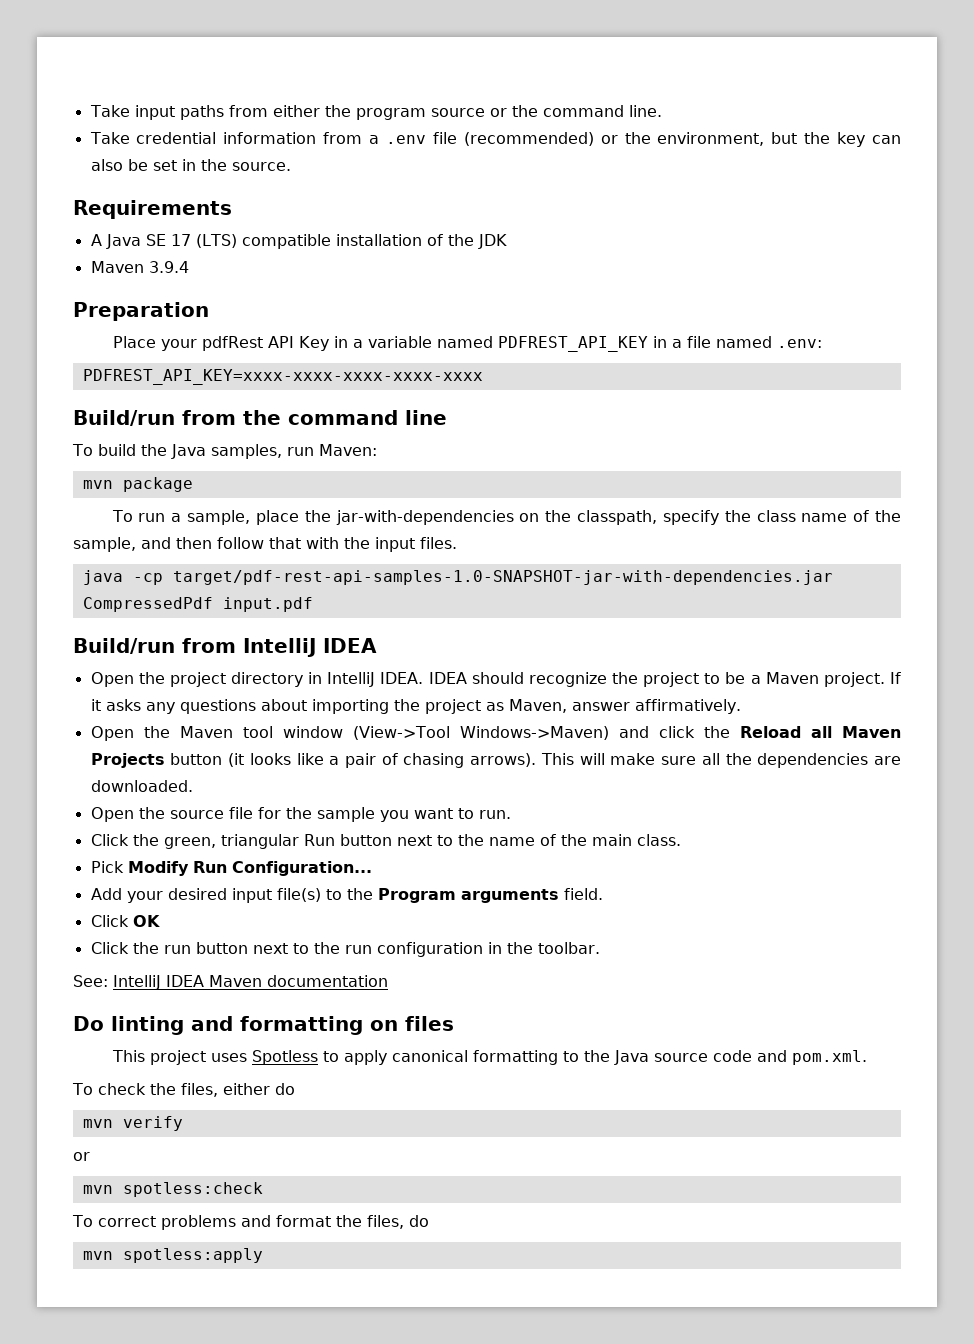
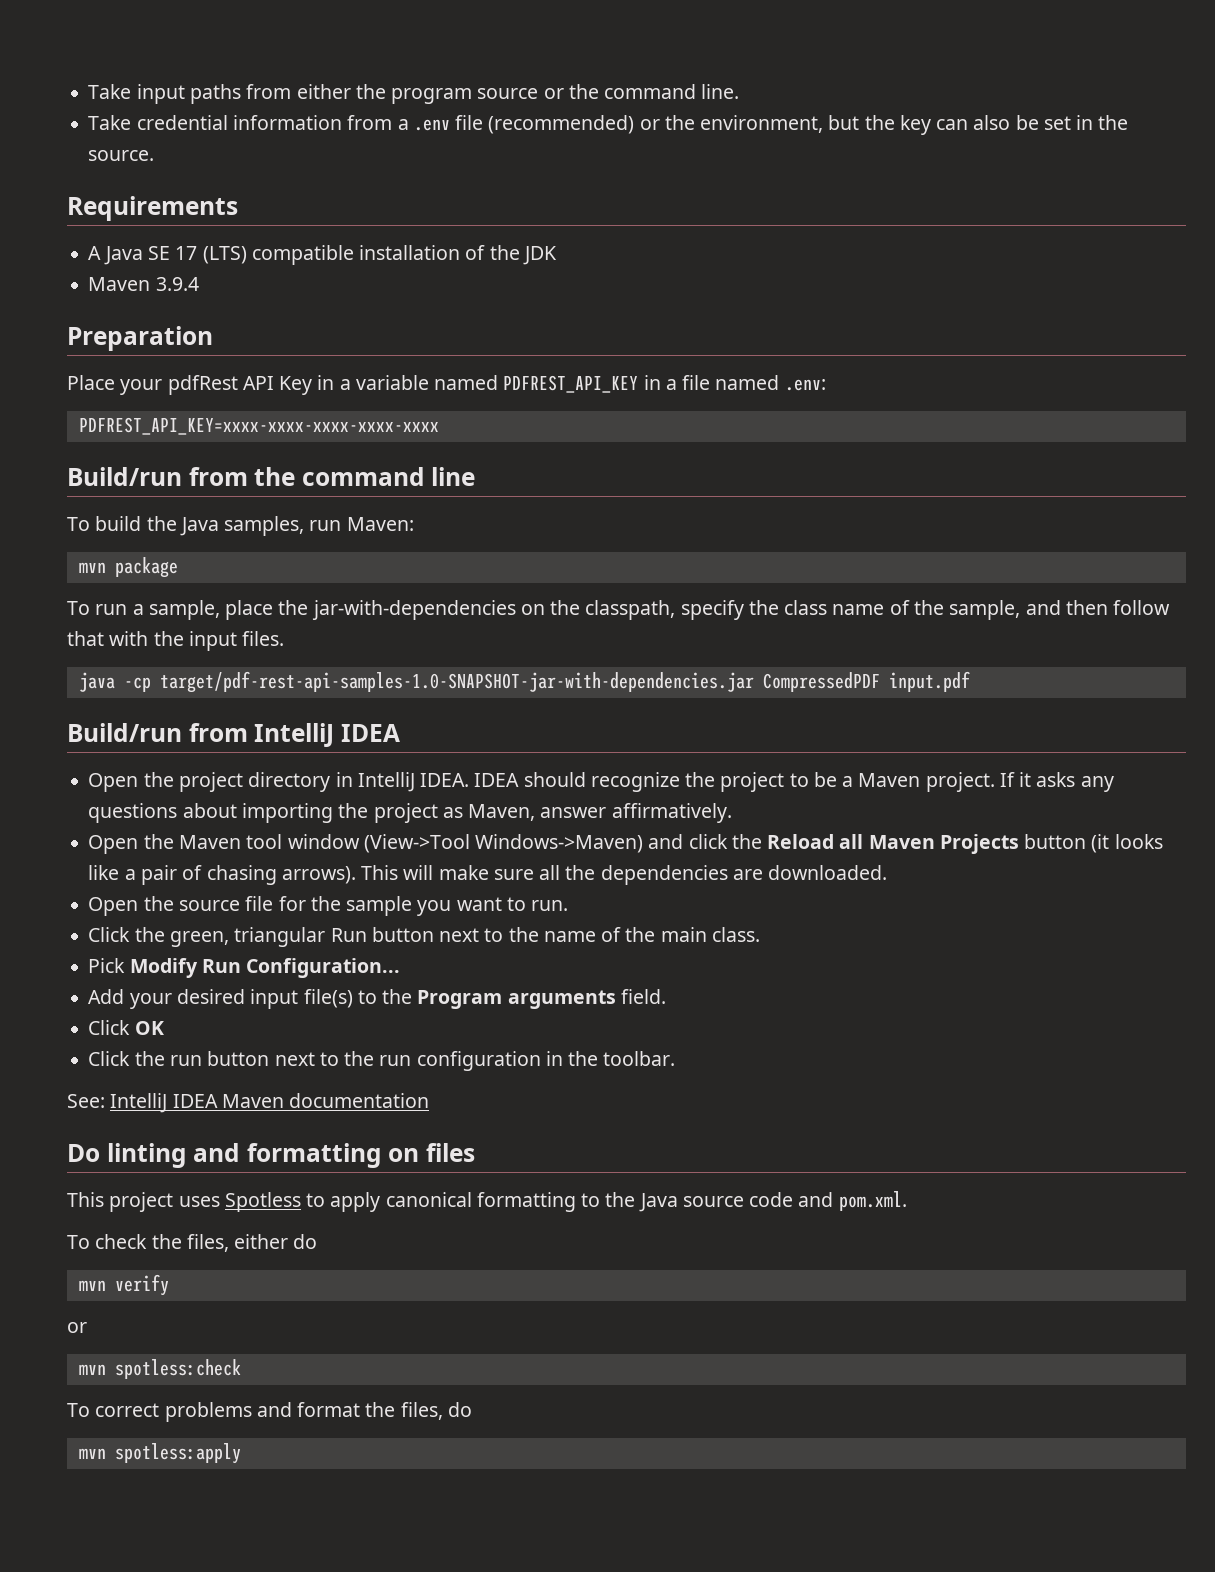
- java -cp target/pdf-rest-api-samples-1.0-SNAPSHOT-jar-with-dependencies.jar CompressedPdf input.pdf
+ java -cp target/pdf-rest-api-samples-1.0-SNAPSHOT-jar-with-dependencies.jar CompressedPDF input.pdf

